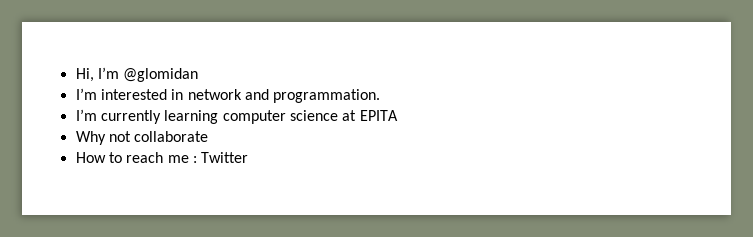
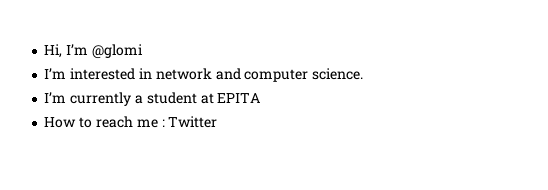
- Hi, I’m @glomidan
+ Hi, I’m @glomi
- I’m interested in network and programmation.
+ I’m interested in network and computer science.
- I’m currently learning computer science at EPITA
+ I’m currently a student at EPITA
- Why not collaborate

